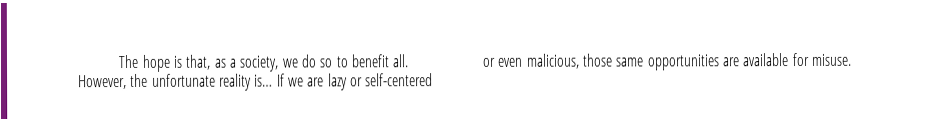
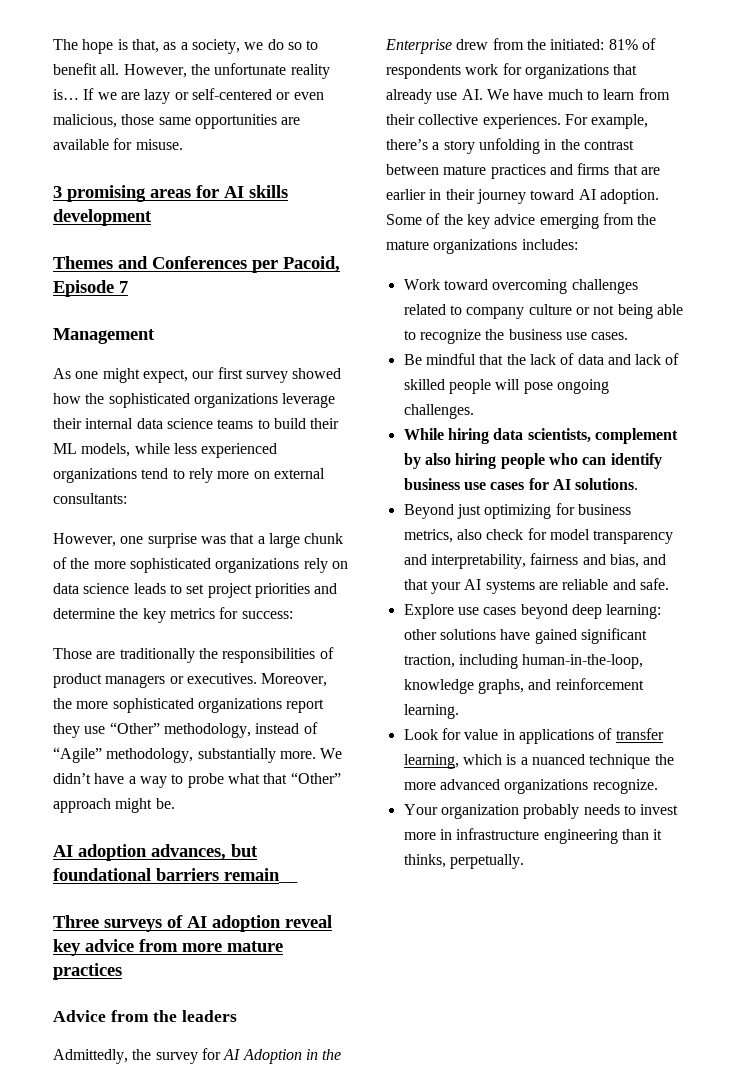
+ 3 promising areas for AI skills development
+ Themes and Conferences per Pacoid, Episode 7
+ Management
+ As one might expect, our first survey showed how the sophisticated organizations leverage their internal data science teams to build their ML models, while less experienced organizations tend to rely more on external consultants:
+ However, one surprise was that a large chunk of the more sophisticated organizations rely on data science leads to set project priorities and determine the key metrics for success:
+ Those are traditionally the responsibilities of product managers or executives. Moreover, the more sophisticated organizations report they use “Other” methodology, instead of “Agile” methodology, substantially more. We didn’t have a way to probe what that “Other” approach might be.
+ AI adoption advances, but foundational barriers remain__
+ Three surveys of AI adoption reveal key advice from more mature practices
+ Advice from the leaders
+ Admittedly, the survey for AI Adoption in the Enterprise drew from the initiated: 81% of respondents work for organizations that already use AI. We have much to learn from their collective experiences. For example, there’s a story unfolding in the contrast between mature practices and firms that are earlier in their journey toward AI adoption. Some of the key advice emerging from the mature organizations includes:
+ Work toward overcoming challenges related to company culture or not being able to recognize the business use cases.
+ Be mindful that the lack of data and lack of skilled people will pose ongoing challenges.
+ While hiring data scientists, complement by also hiring people who can identify business use cases for AI solutions.
+ Beyond just optimizing for business metrics, also check for model transparency and interpretability, fairness and bias, and that your AI systems are reliable and safe.
+ Explore use cases beyond deep learning: other solutions have gained significant traction, including human-in-the-loop, knowledge graphs, and reinforcement learning.
+ Look for value in applications of transfer learning, which is a nuanced technique the more advanced organizations recognize.
+ Your organization probably needs to invest more in infrastructure engineering than it thinks, perpetually.

